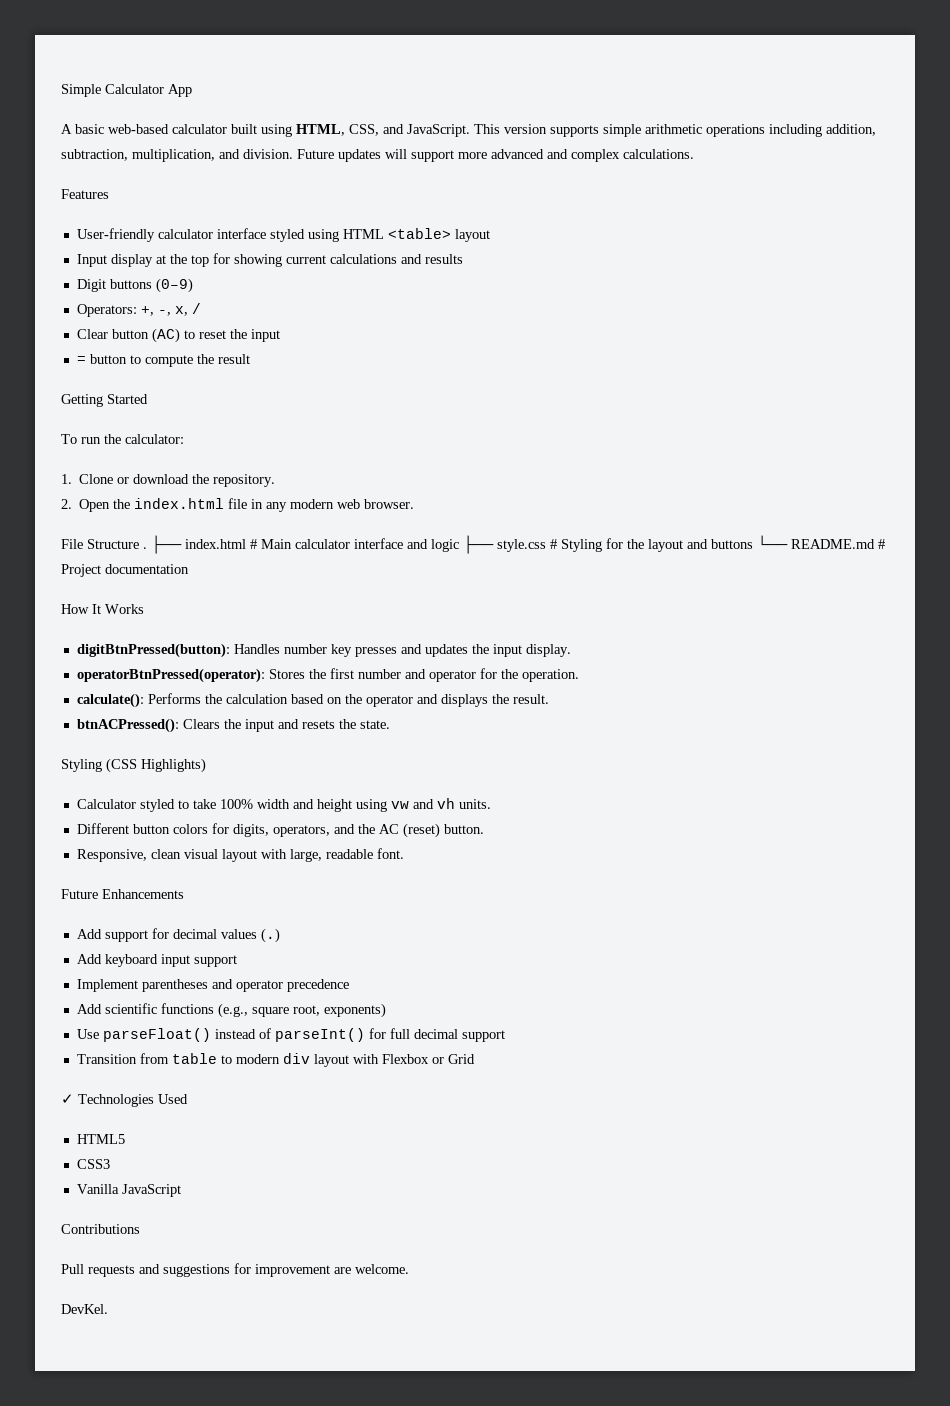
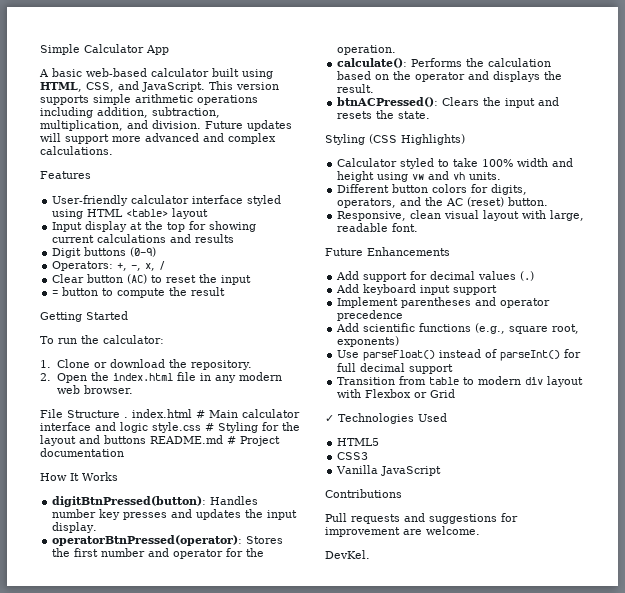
- File Structure . ├── index.html # Main calculator interface and logic ├── style.css # Styling for the layout and buttons └── README.md # Project documentation
+ File Structure . index.html # Main calculator interface and logic style.css # Styling for the layout and buttons README.md # Project documentation

